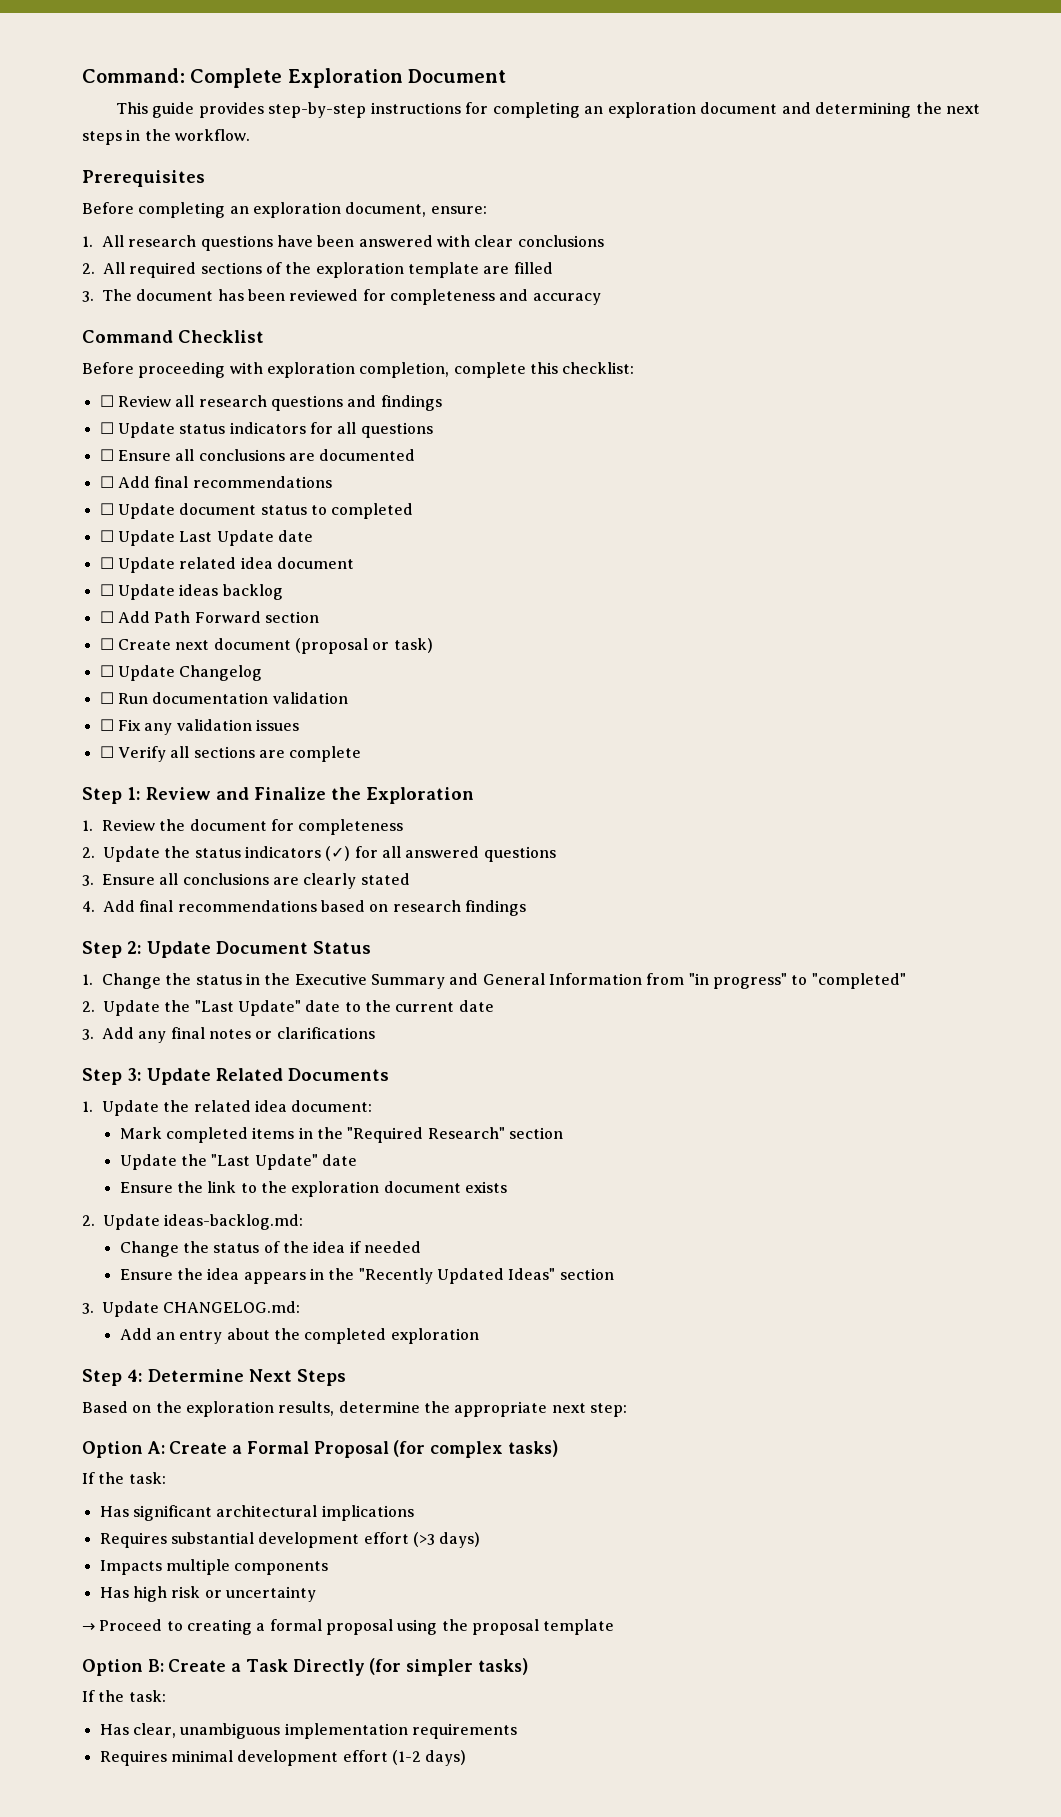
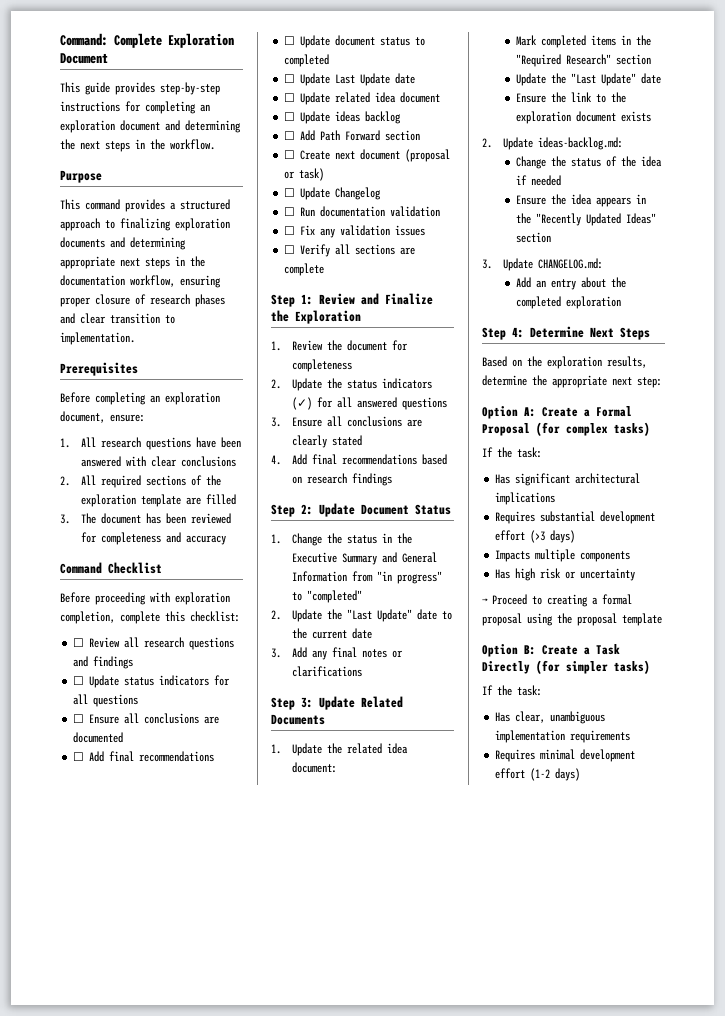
+ Purpose
+ This command provides a structured approach to finalizing exploration documents and determining appropriate next steps in the documentation workflow, ensuring proper closure of research phases and clear transition to implementation.

